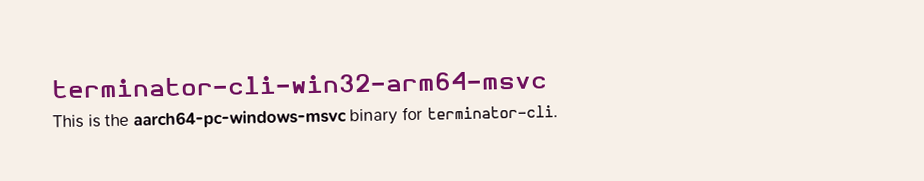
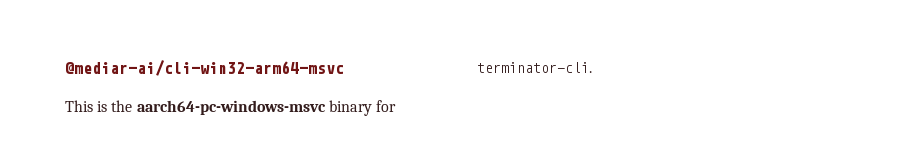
- terminator-cli-win32-arm64-msvc
+ @mediar-ai/cli-win32-arm64-msvc

